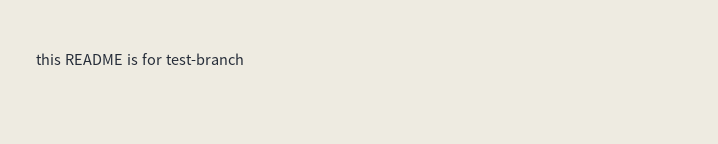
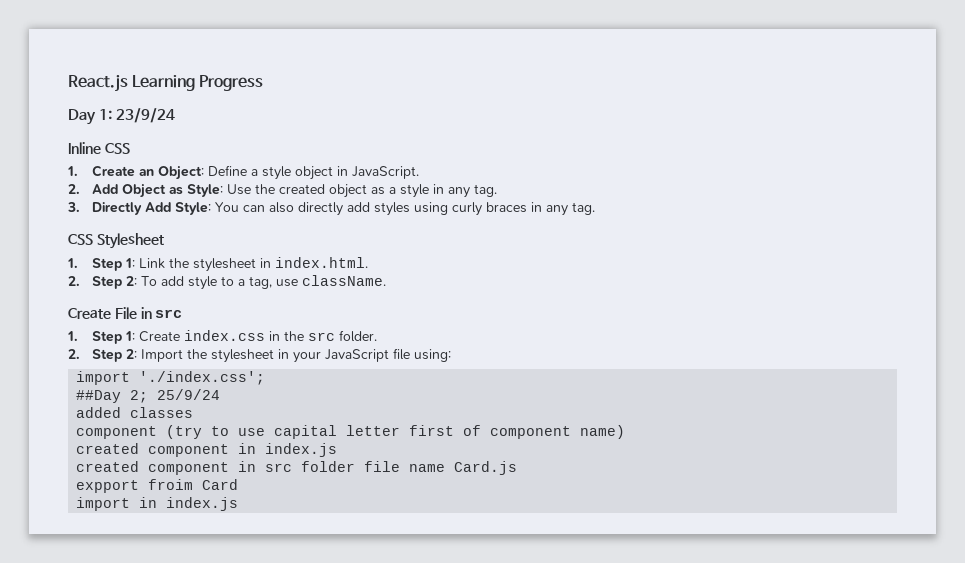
- this README is for test-branch
+ React.js Learning Progress
+ Day 1: 23/9/24
+ Inline CSS
+ 1. Create an Object: Define a style object in JavaScript.
+ 2. Add Object as Style: Use the created object as a style in any tag.
+ 3. Directly Add Style: You can also directly add styles using curly braces in any tag.
+ CSS Stylesheet
+ 1. Step 1: Link the stylesheet in index.html.
+ 2. Step 2: To add style to a tag, use className.
+ Create File in src
+ 1. Step 1: Create index.css in the src folder.
+ 2. Step 2: Import the stylesheet in your JavaScript file using:
+ import './index.css';
+ ##Day 2; 25/9/24
+ added classes
+ component (try to use capital letter first of component name)
+ created component in index.js
+ created component in src folder file name Card.js
+ expport froim Card
+ import in index.js

